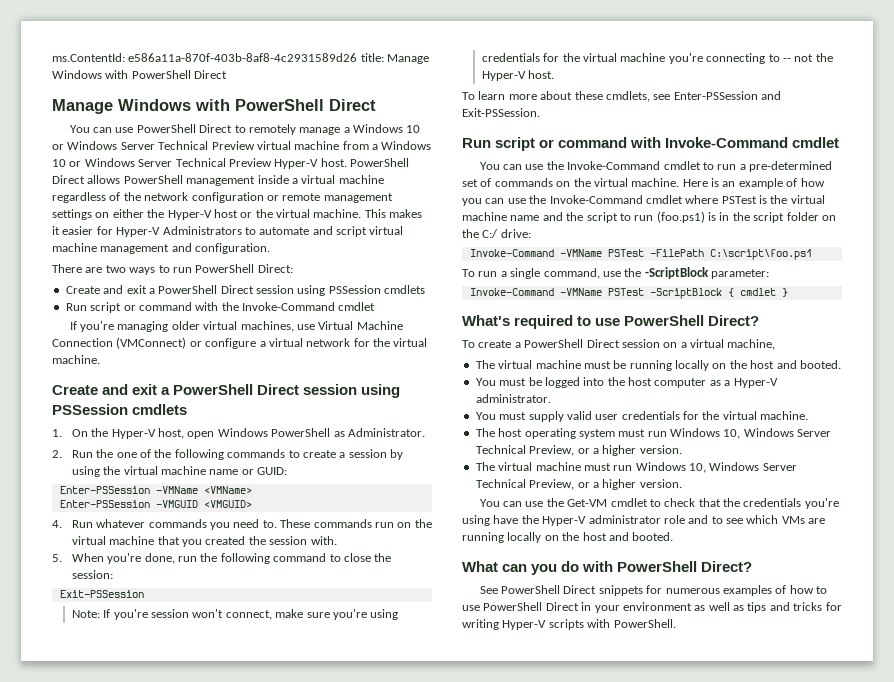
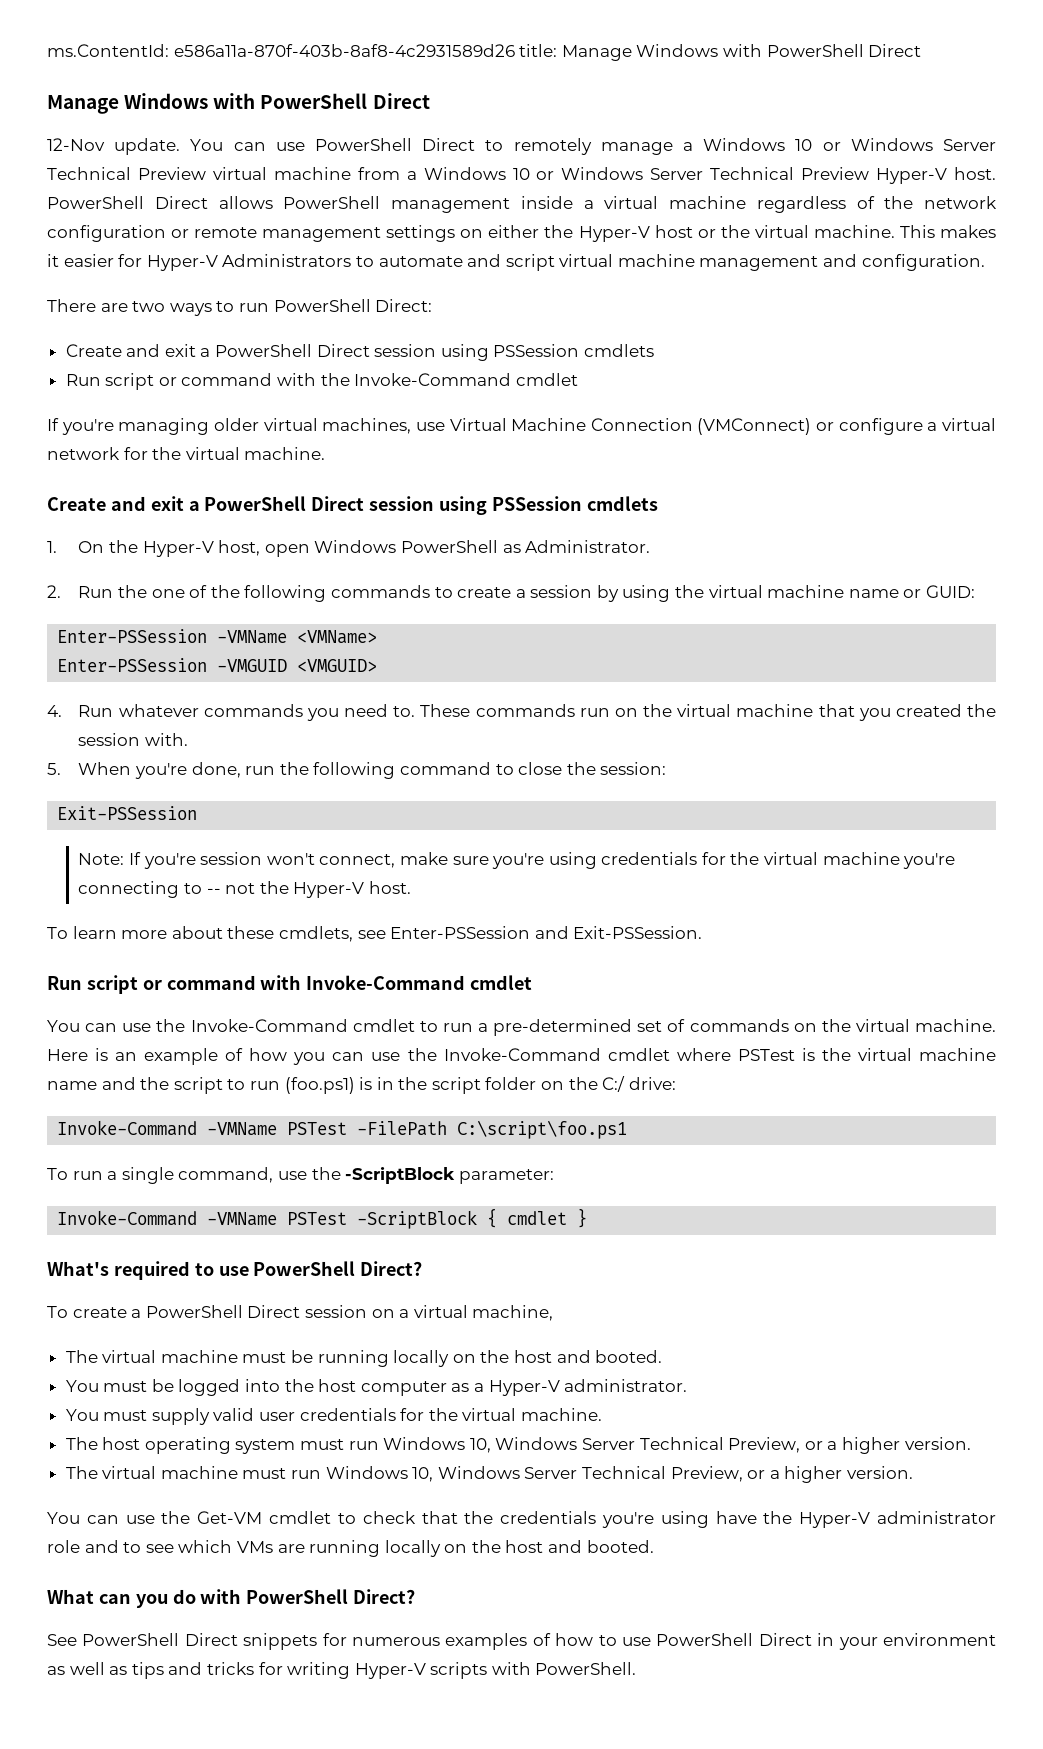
+ 12-Nov update.

